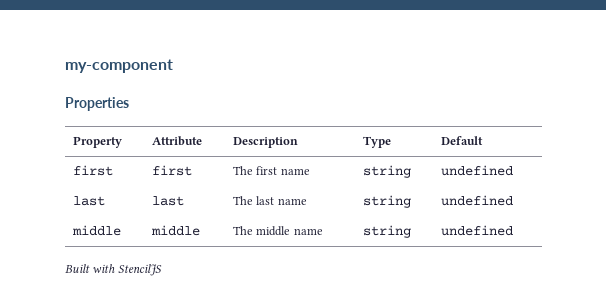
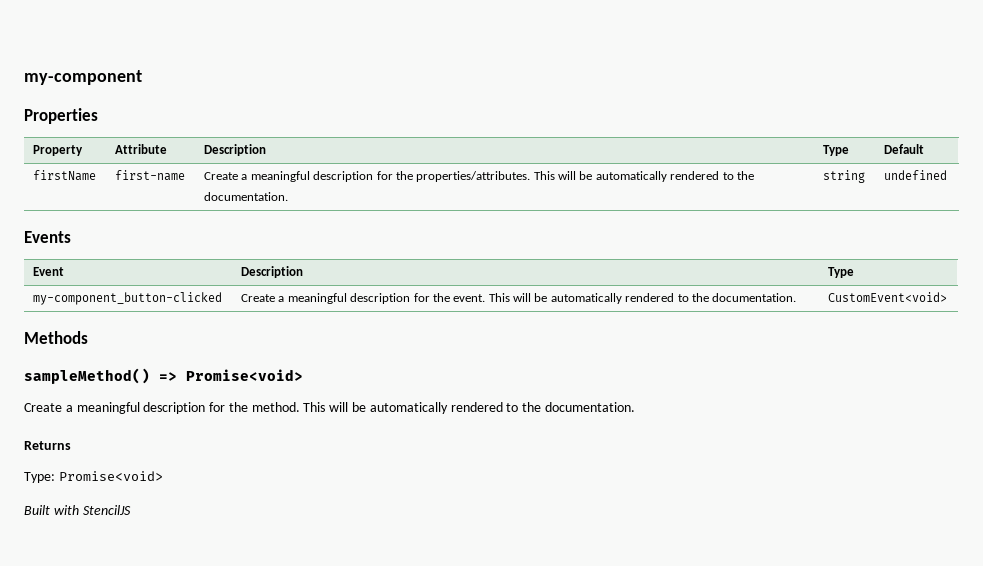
- first | first | The first name | string | undefined
- last | last | The last name | string | undefined
- middle | middle | The middle name | string | undefined
+ firstName | first-name | Create a meaningful description for the properties/attributes. This will be automatically rendered to the documentation. | string | undefined
+ Events
+ Event | Description | Type
+ my-component_button-clicked | Create a meaningful description for the event. This will be automatically rendered to the documentation. | CustomEvent<void>
+ Methods
+ sampleMethod() => Promise<void>
+ Create a meaningful description for the method. This will be automatically rendered to the documentation.
+ Returns
+ Type: Promise<void>

